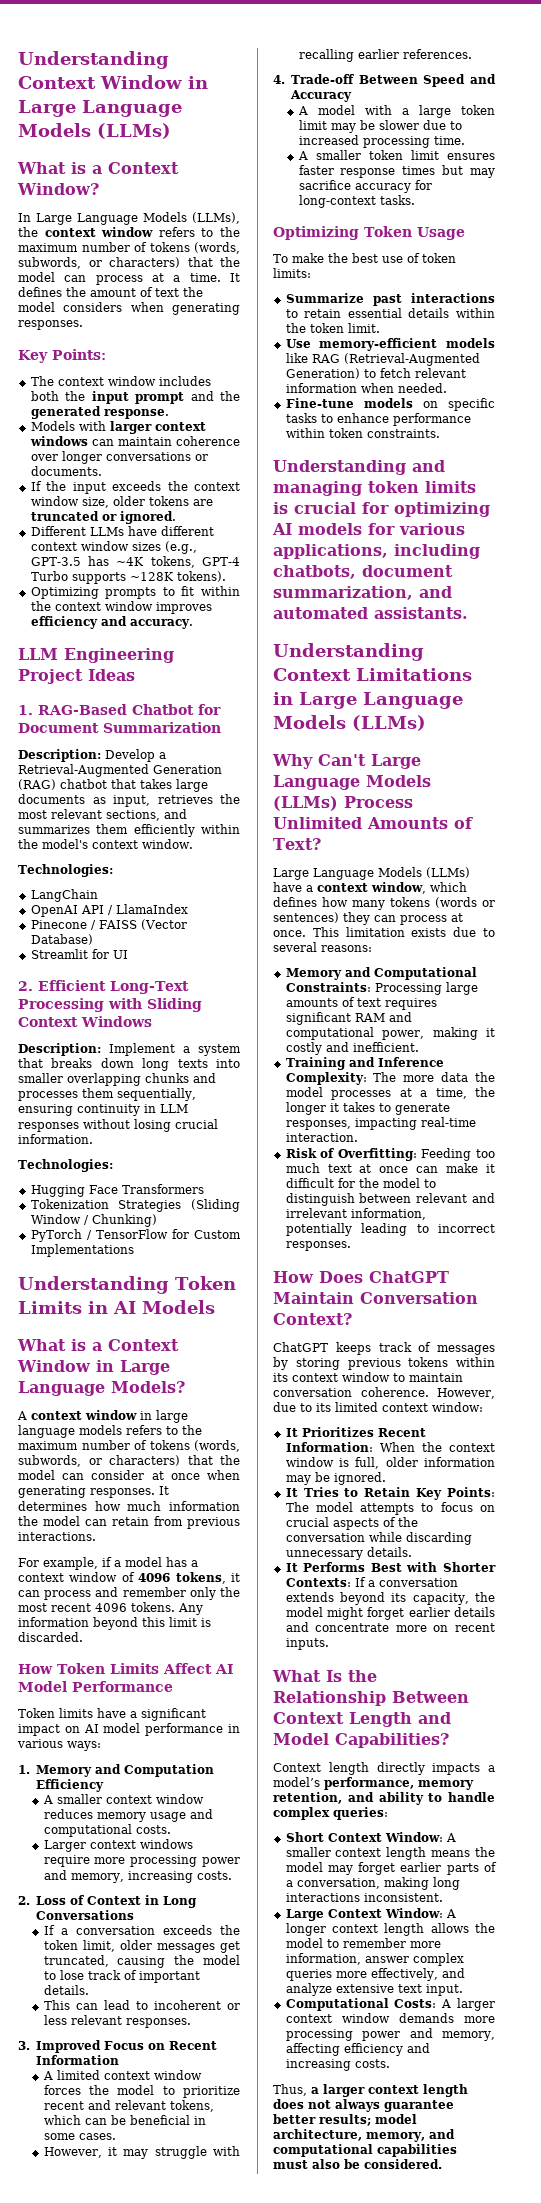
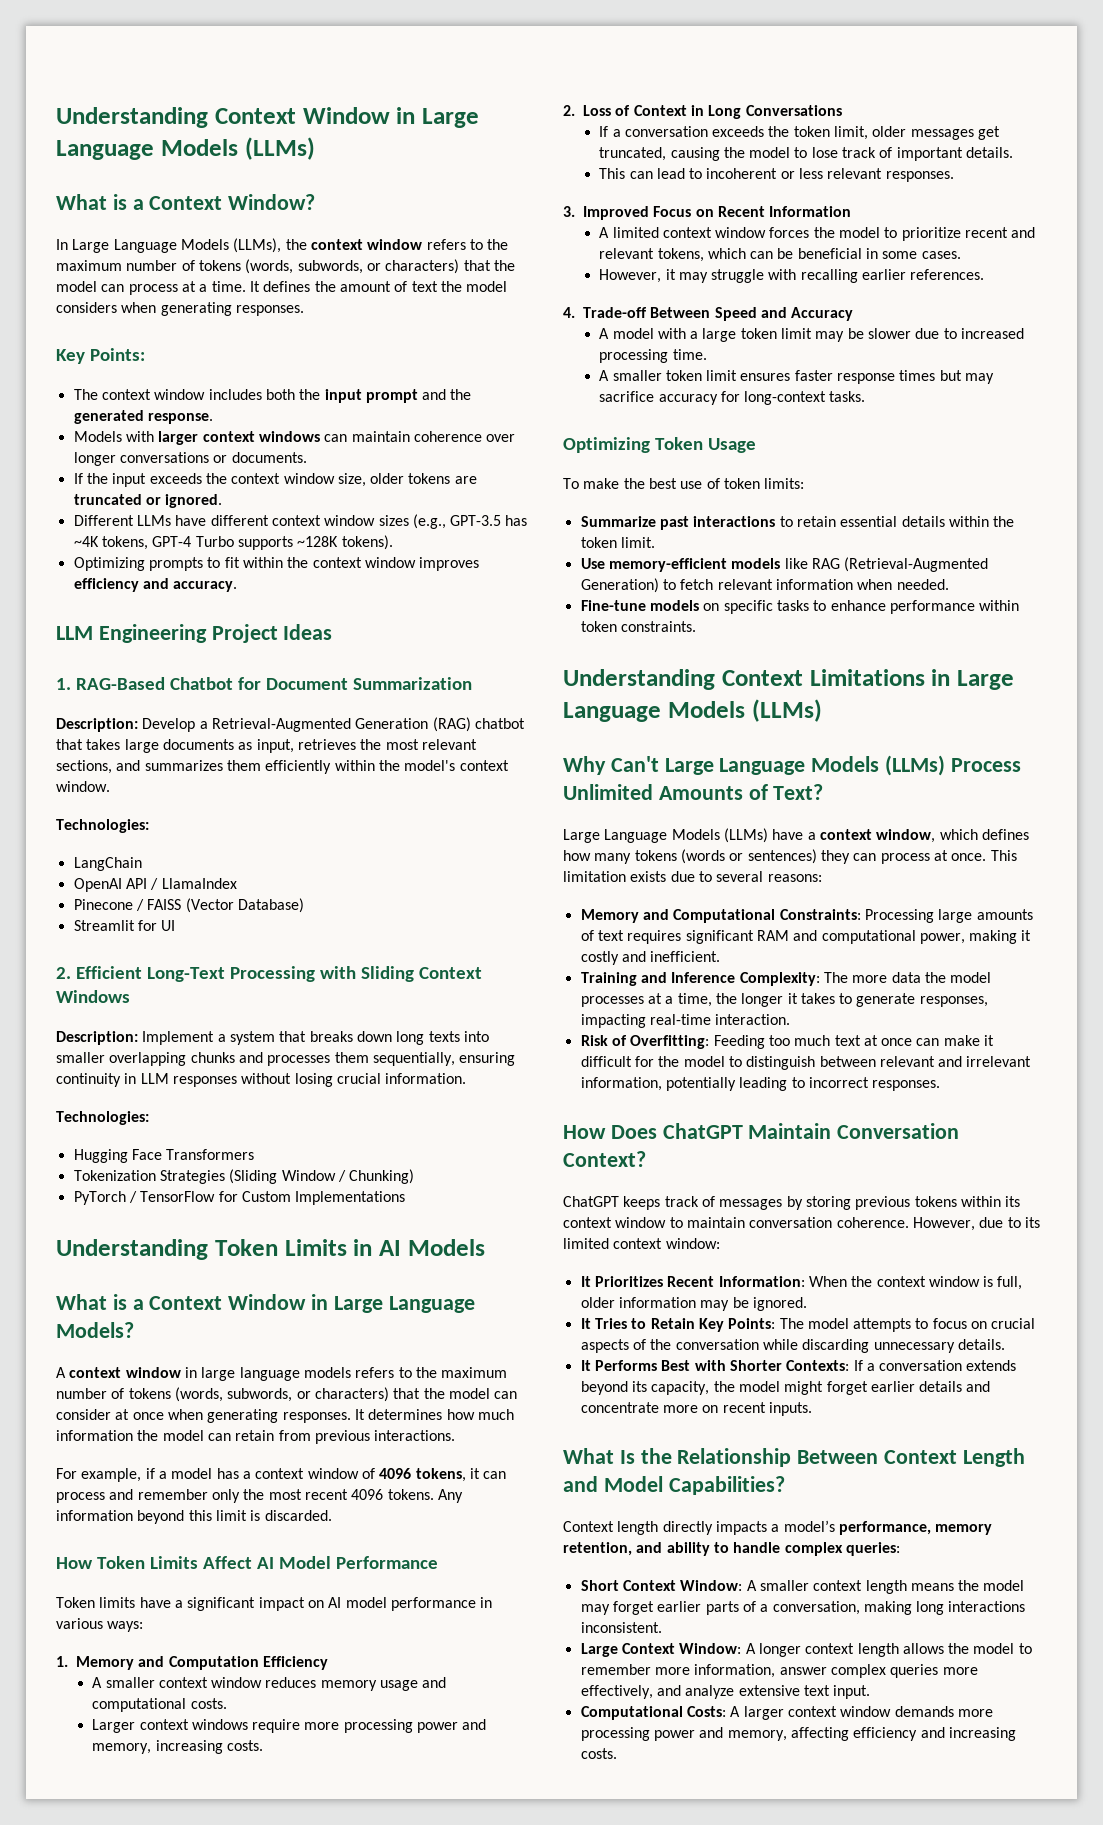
- Understanding and managing token limits is crucial for optimizing AI models for various applications, including chatbots, document summarization, and automated assistants.
- Thus, a larger context length does not always guarantee better results; model architecture, memory, and computational capabilities must also be considered.

